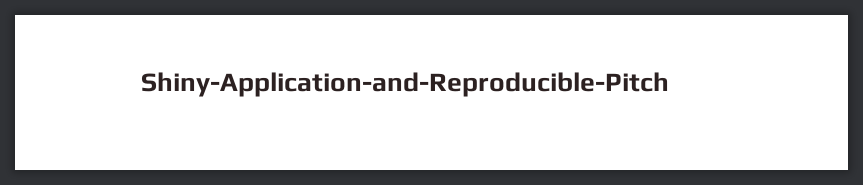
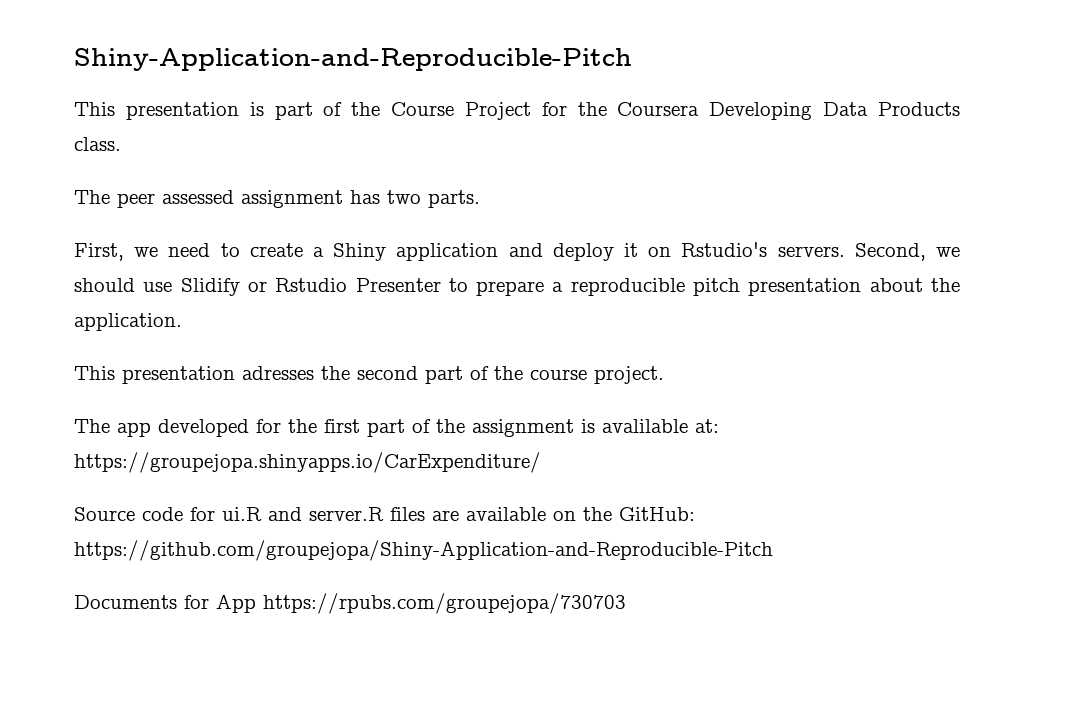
+ This presentation is part of the Course Project for the Coursera Developing Data Products class.
+ The peer assessed assignment has two parts.
+ First, we need to create a Shiny application and deploy it on Rstudio's servers. Second, we should use Slidify or Rstudio Presenter to prepare a reproducible pitch presentation about the application.
+ This presentation adresses the second part of the course project.
+ The app developed for the first part of the assignment is avalilable at: https://groupejopa.shinyapps.io/CarExpenditure/
+ Source code for ui.R and server.R files are available on the GitHub: https://github.com/groupejopa/Shiny-Application-and-Reproducible-Pitch
+ Documents for App https://rpubs.com/groupejopa/730703

